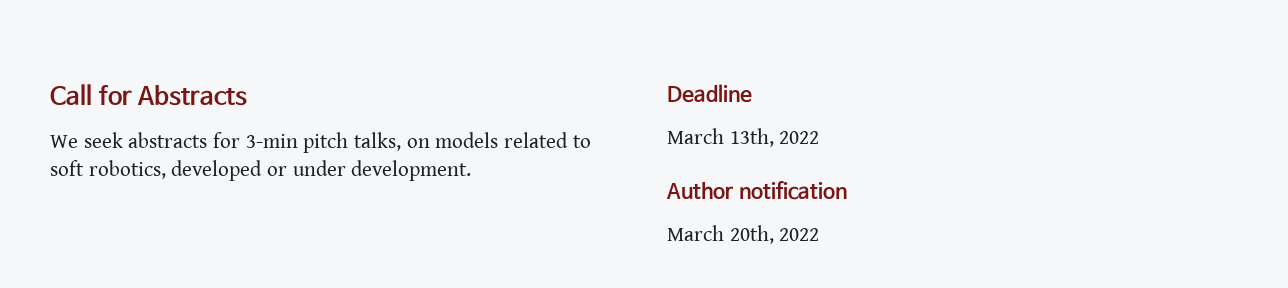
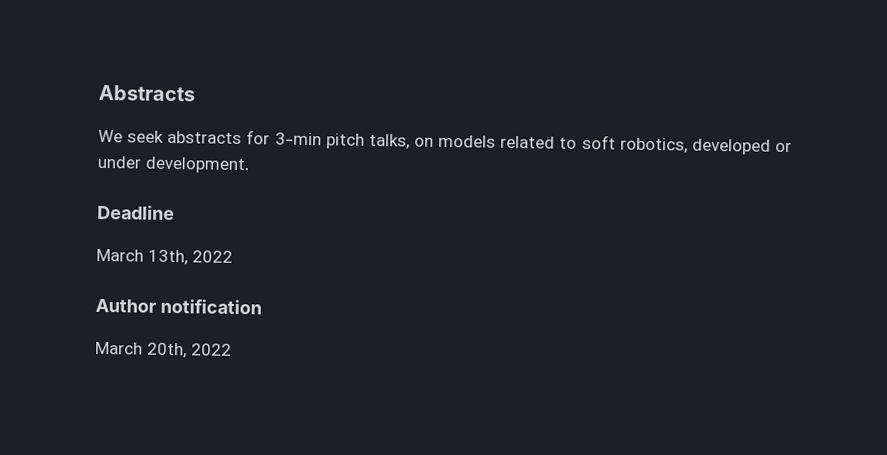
- Call for Abstracts
+ Abstracts

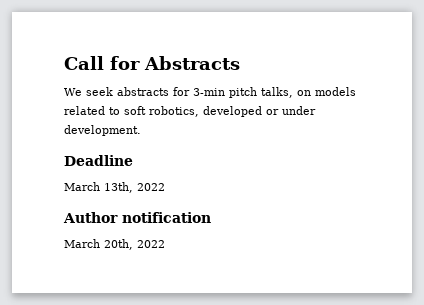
- Abstracts
+ Call for Abstracts

